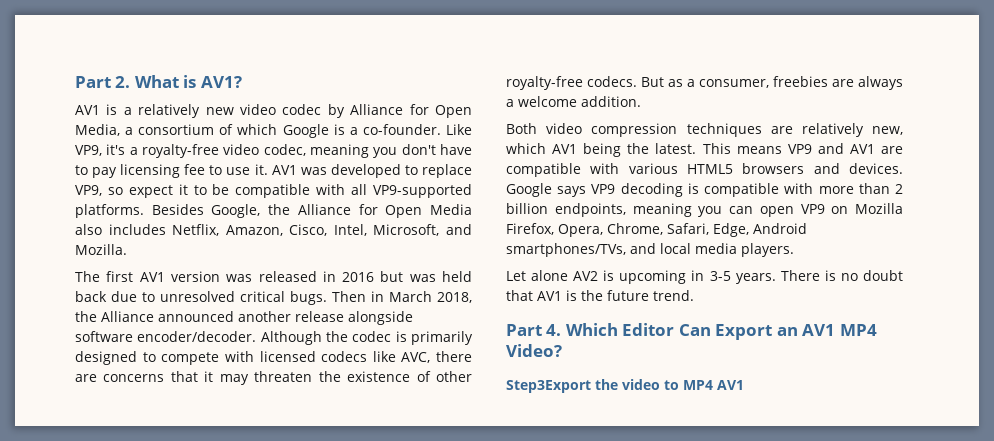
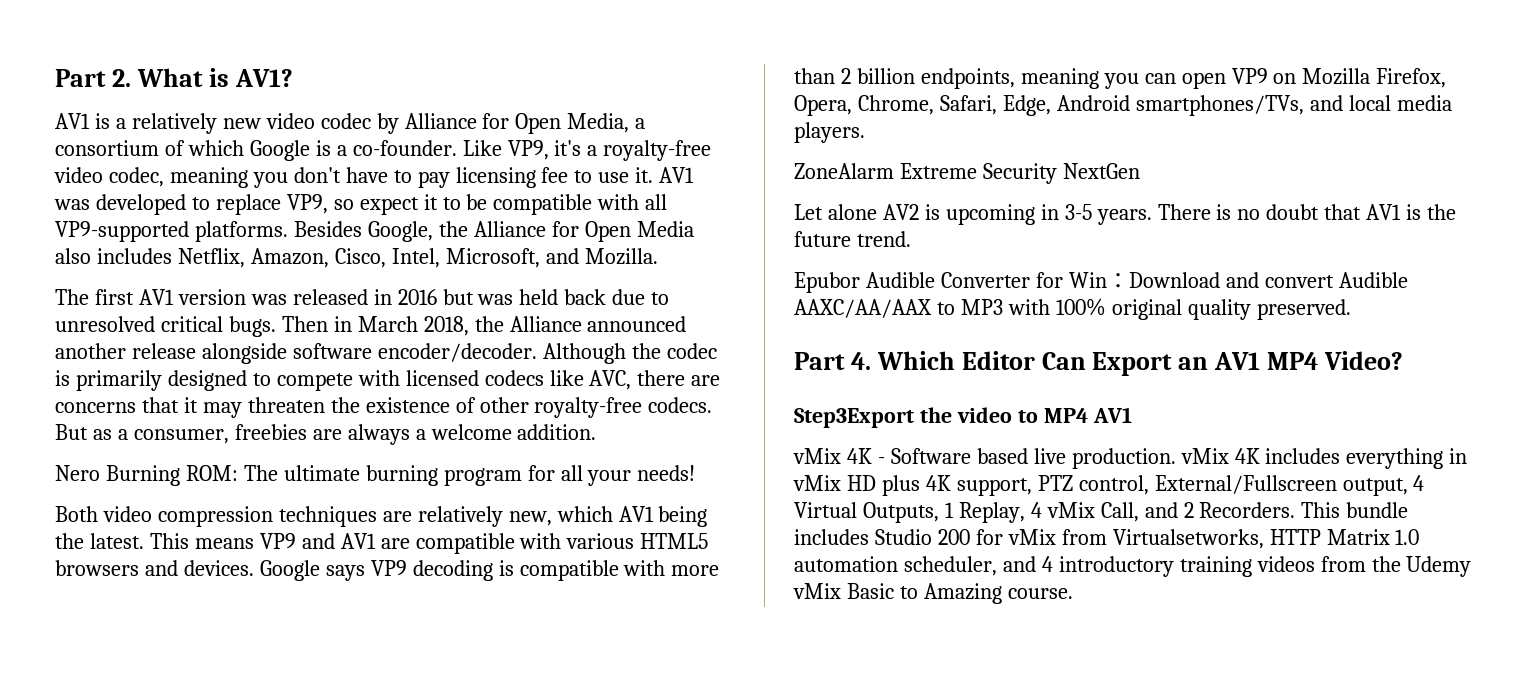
+ Nero Burning ROM: The ultimate burning program for all your needs!
+ ZoneAlarm Extreme Security NextGen
+ Epubor Audible Converter for Win：Download and convert Audible AAXC/AA/AAX to MP3 with 100% original quality preserved.
+ vMix 4K - Software based live production. vMix 4K includes everything in vMix HD plus 4K support, PTZ control, External/Fullscreen output, 4 Virtual Outputs, 1 Replay, 4 vMix Call, and 2 Recorders. This bundle includes Studio 200 for vMix from Virtualsetworks, HTTP Matrix 1.0 automation scheduler, and 4 introductory training videos from the Udemy vMix Basic to Amazing course.

